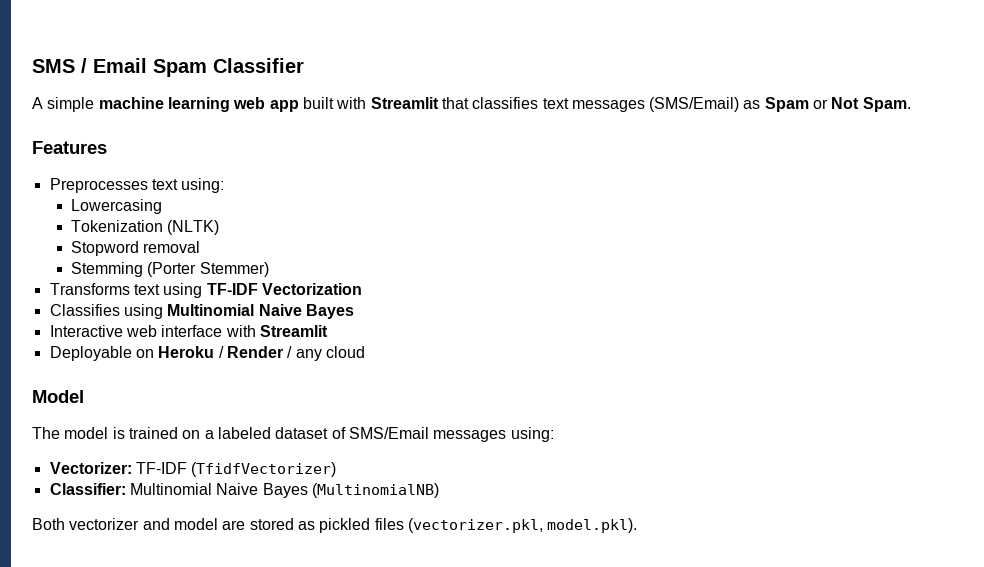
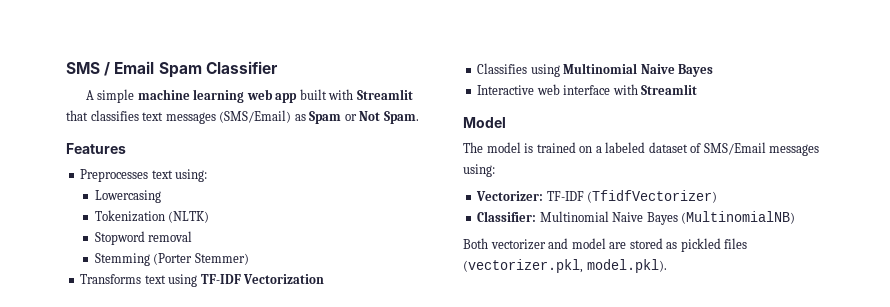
- Deployable on Heroku / Render / any cloud

